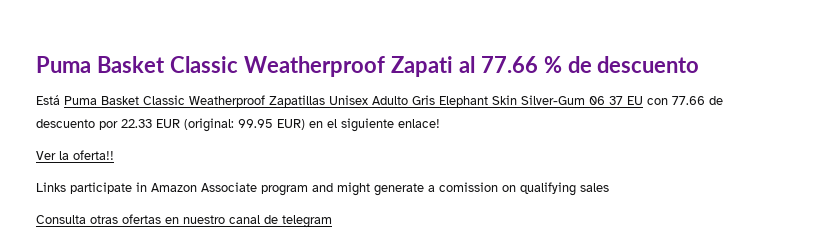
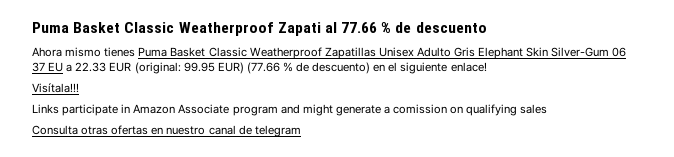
- Está Puma Basket Classic Weatherproof Zapatillas Unisex Adulto Gris Elephant Skin Silver-Gum 06 37 EU con 77.66 de descuento por 22.33 EUR (original: 99.95 EUR) en el siguiente enlace!
+ Ahora mismo tienes Puma Basket Classic Weatherproof Zapatillas Unisex Adulto Gris Elephant Skin Silver-Gum 06 37 EU a 22.33 EUR (original: 99.95 EUR) (77.66 % de descuento) en el siguiente enlace!
- Ver la oferta!!
+ Visítala!!!

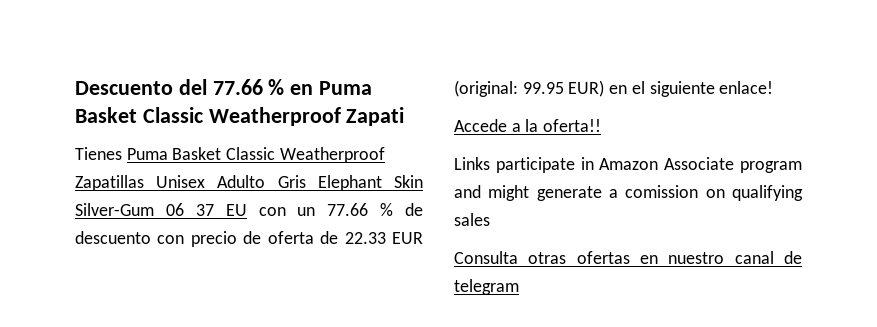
- Puma Basket Classic Weatherproof Zapati al 77.66 % de descuento
- Ahora mismo tienes Puma Basket Classic Weatherproof Zapatillas Unisex Adulto Gris Elephant Skin Silver-Gum 06 37 EU a 22.33 EUR (original: 99.95 EUR) (77.66 % de descuento) en el siguiente enlace!
+ Descuento del 77.66 % en Puma Basket Classic Weatherproof Zapati
+ Tienes Puma Basket Classic Weatherproof Zapatillas Unisex Adulto Gris Elephant Skin Silver-Gum 06 37 EU con un 77.66 % de descuento con precio de oferta de 22.33 EUR (original: 99.95 EUR) en el siguiente enlace!
- Visítala!!!
+ Accede a la oferta!!

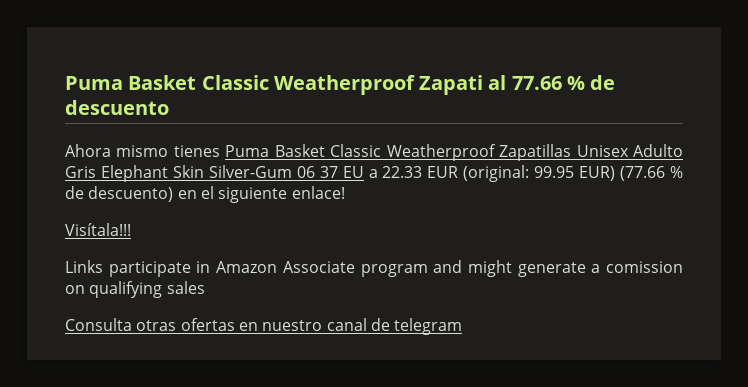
- Descuento del 77.66 % en Puma Basket Classic Weatherproof Zapati
- Tienes Puma Basket Classic Weatherproof Zapatillas Unisex Adulto Gris Elephant Skin Silver-Gum 06 37 EU con un 77.66 % de descuento con precio de oferta de 22.33 EUR (original: 99.95 EUR) en el siguiente enlace!
+ Puma Basket Classic Weatherproof Zapati al 77.66 % de descuento
+ Ahora mismo tienes Puma Basket Classic Weatherproof Zapatillas Unisex Adulto Gris Elephant Skin Silver-Gum 06 37 EU a 22.33 EUR (original: 99.95 EUR) (77.66 % de descuento) en el siguiente enlace!
- Accede a la oferta!!
+ Visítala!!!

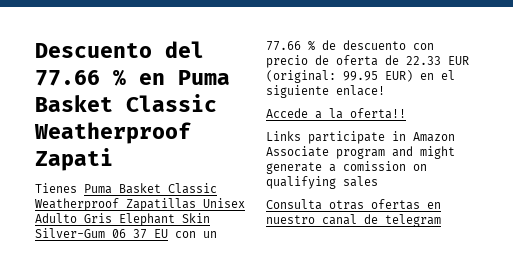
- Puma Basket Classic Weatherproof Zapati al 77.66 % de descuento
- Ahora mismo tienes Puma Basket Classic Weatherproof Zapatillas Unisex Adulto Gris Elephant Skin Silver-Gum 06 37 EU a 22.33 EUR (original: 99.95 EUR) (77.66 % de descuento) en el siguiente enlace!
+ Descuento del 77.66 % en Puma Basket Classic Weatherproof Zapati
+ Tienes Puma Basket Classic Weatherproof Zapatillas Unisex Adulto Gris Elephant Skin Silver-Gum 06 37 EU con un 77.66 % de descuento con precio de oferta de 22.33 EUR (original: 99.95 EUR) en el siguiente enlace!
- Visítala!!!
+ Accede a la oferta!!

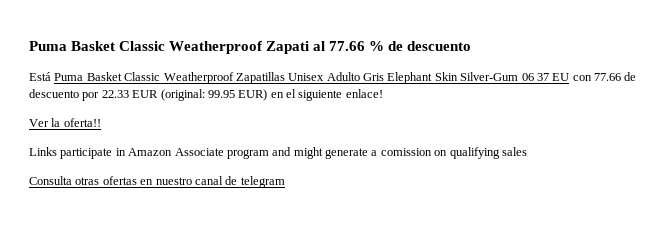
- Descuento del 77.66 % en Puma Basket Classic Weatherproof Zapati
- Tienes Puma Basket Classic Weatherproof Zapatillas Unisex Adulto Gris Elephant Skin Silver-Gum 06 37 EU con un 77.66 % de descuento con precio de oferta de 22.33 EUR (original: 99.95 EUR) en el siguiente enlace!
+ Puma Basket Classic Weatherproof Zapati al 77.66 % de descuento
+ Está Puma Basket Classic Weatherproof Zapatillas Unisex Adulto Gris Elephant Skin Silver-Gum 06 37 EU con 77.66 de descuento por 22.33 EUR (original: 99.95 EUR) en el siguiente enlace!
- Accede a la oferta!!
+ Ver la oferta!!

